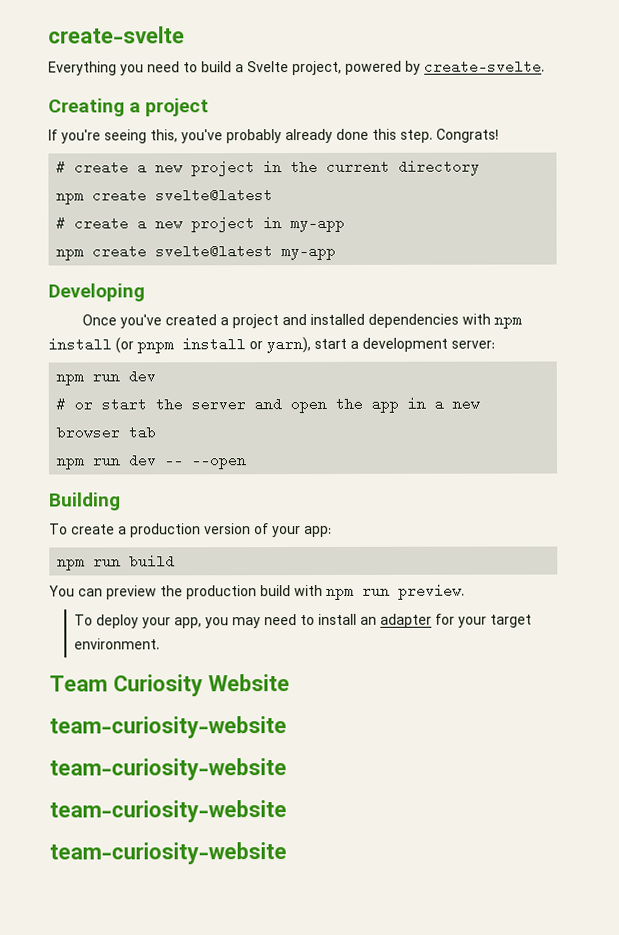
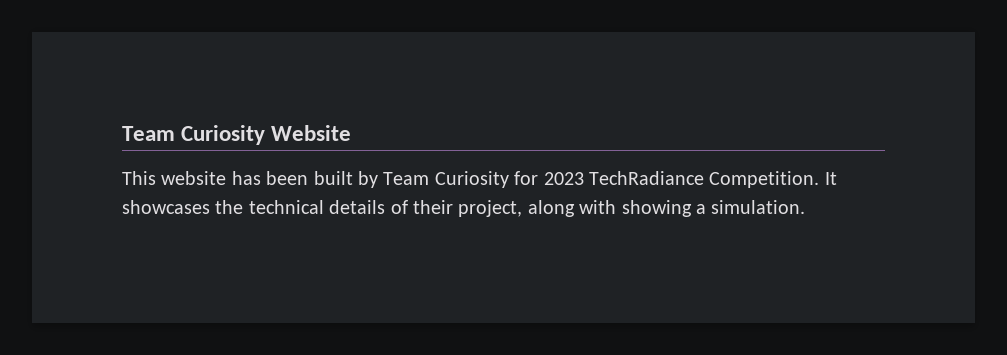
- create-svelte
- Everything you need to build a Svelte project, powered by create-svelte.
- Creating a project
- If you're seeing this, you've probably already done this step. Congrats!
- # create a new project in the current directory
- npm create svelte@latest
- # create a new project in my-app
- npm create svelte@latest my-app
- Developing
- Once you've created a project and installed dependencies with npm install (or pnpm install or yarn), start a development server:
- npm run dev
- # or start the server and open the app in a new browser tab
- npm run dev -- --open
- Building
- To create a production version of your app:
- npm run build
- You can preview the production build with npm run preview.
- To deploy your app, you may need to install an adapter for your target environment.
  Team Curiosity Website
- team-curiosity-website
- team-curiosity-website
- team-curiosity-website
- team-curiosity-website
+ This website has been built by Team Curiosity for 2023 TechRadiance Competition. It showcases the technical details of their project, along with showing a simulation.

